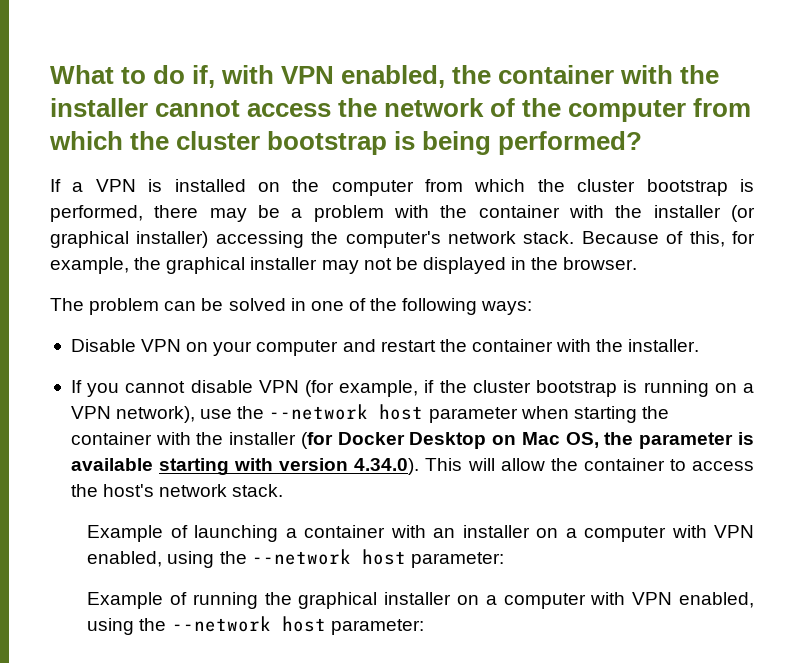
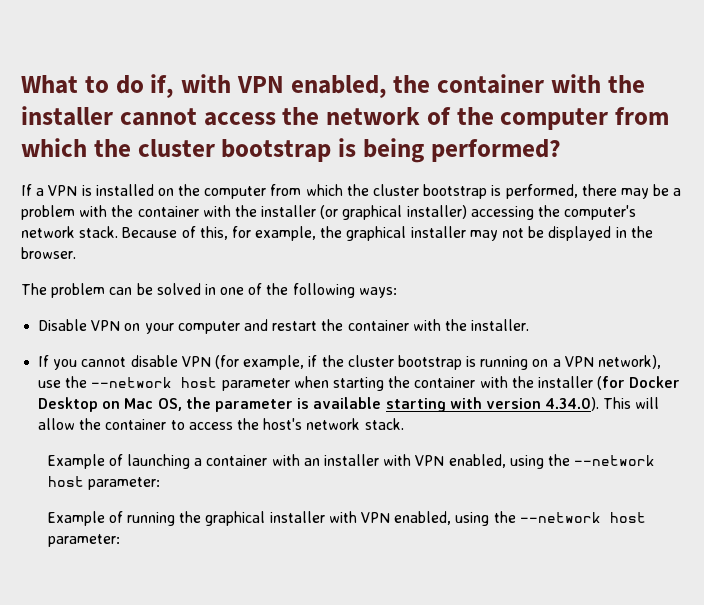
- Example of launching a container with an installer on a computer with VPN enabled, using the --network host parameter:
+ Example of launching a container with an installer with VPN enabled, using the --network host parameter:
- Example of running the graphical installer on a computer with VPN enabled, using the --network host parameter:
+ Example of running the graphical installer with VPN enabled, using the --network host parameter:

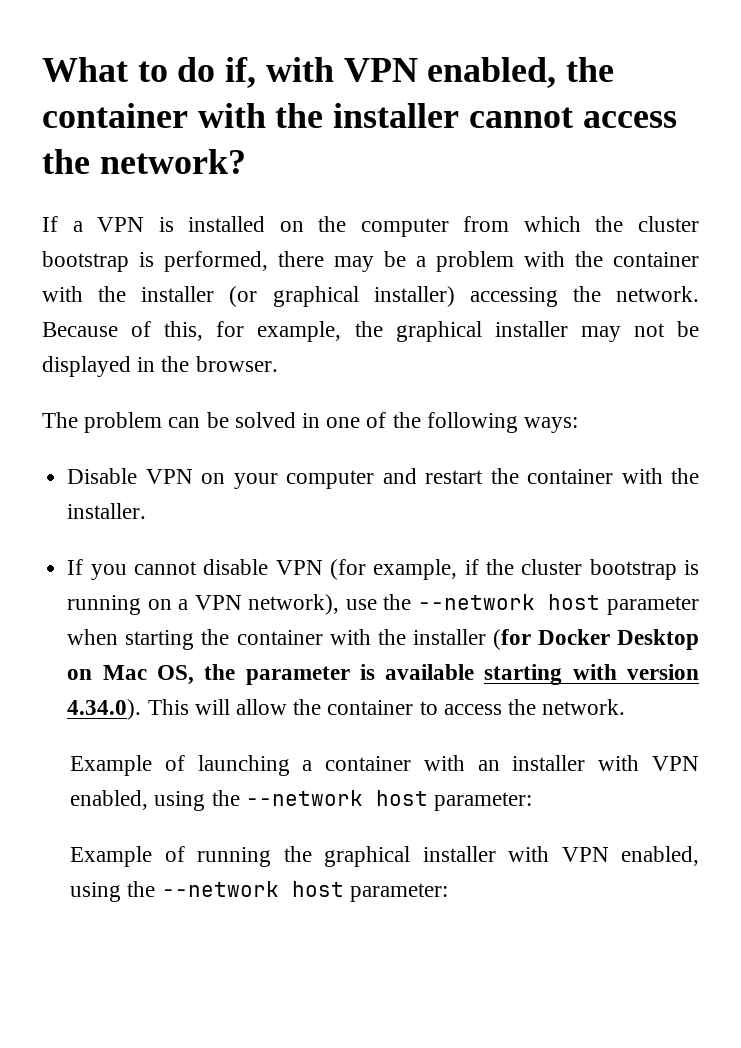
- What to do if, with VPN enabled, the container with the installer cannot access the network of the computer from which the cluster bootstrap is being performed?
+ What to do if, with VPN enabled, the container with the installer cannot access the network?
- If a VPN is installed on the computer from which the cluster bootstrap is performed, there may be a problem with the container with the installer (or graphical installer) accessing the computer's network stack.
+ If a VPN is installed on the computer from which the cluster bootstrap is performed, there may be a problem with the container with the installer (or graphical installer) accessing the network.
- If you cannot disable VPN (for example, if the cluster bootstrap is running on a VPN network), use the --network host parameter when starting the container with the installer (for Docker Desktop on Mac OS, the parameter is available starting with version 4.34.0). This will allow the container to access the host's network stack.
+ If you cannot disable VPN (for example, if the cluster bootstrap is running on a VPN network), use the --network host parameter when starting the container with the installer (for Docker Desktop on Mac OS, the parameter is available starting with version 4.34.0). This will allow the container to access the network.

